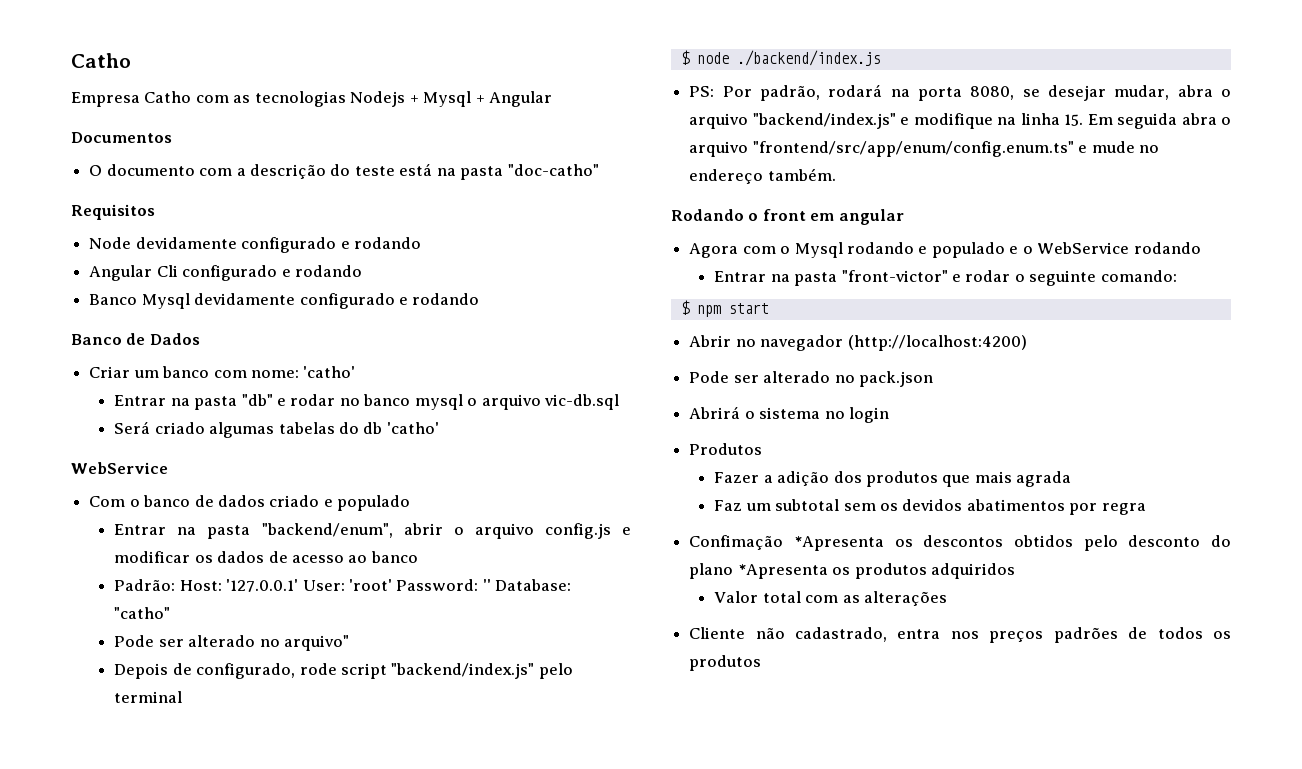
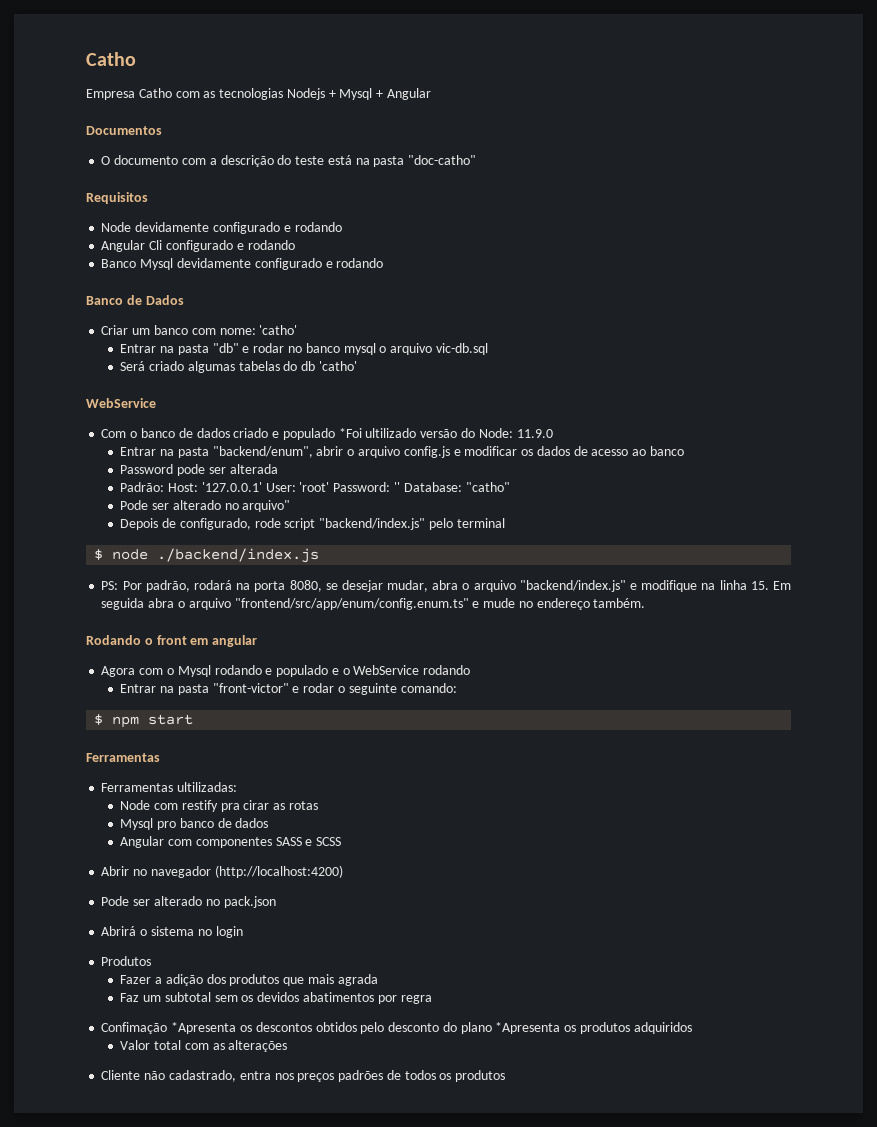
- Com o banco de dados criado e populado
+ Com o banco de dados criado e populado *Foi ultilizado versão do Node: 11.9.0
+ Password pode ser alterada
  $ npm start
+ Ferramentas
+ Ferramentas ultilizadas:
+ Node com restify pra cirar as rotas
+ Mysql pro banco de dados
+ Angular com componentes SASS e SCSS

